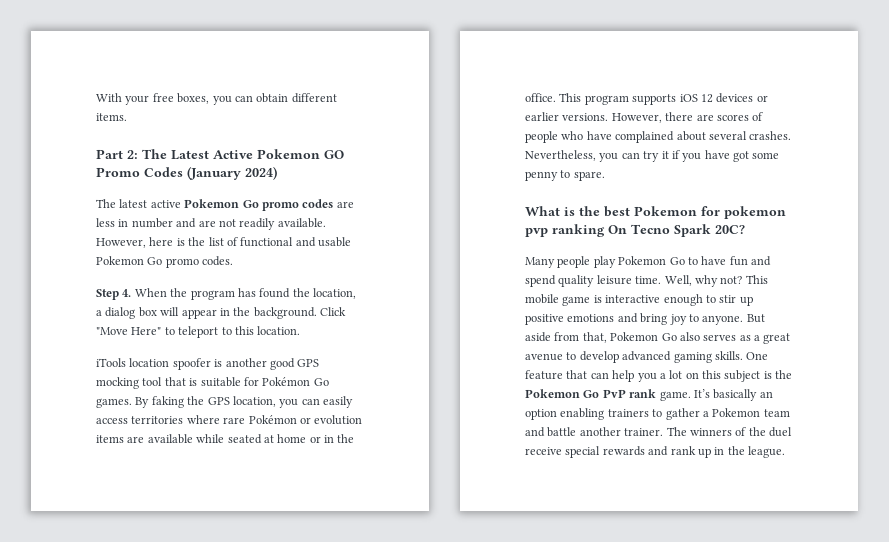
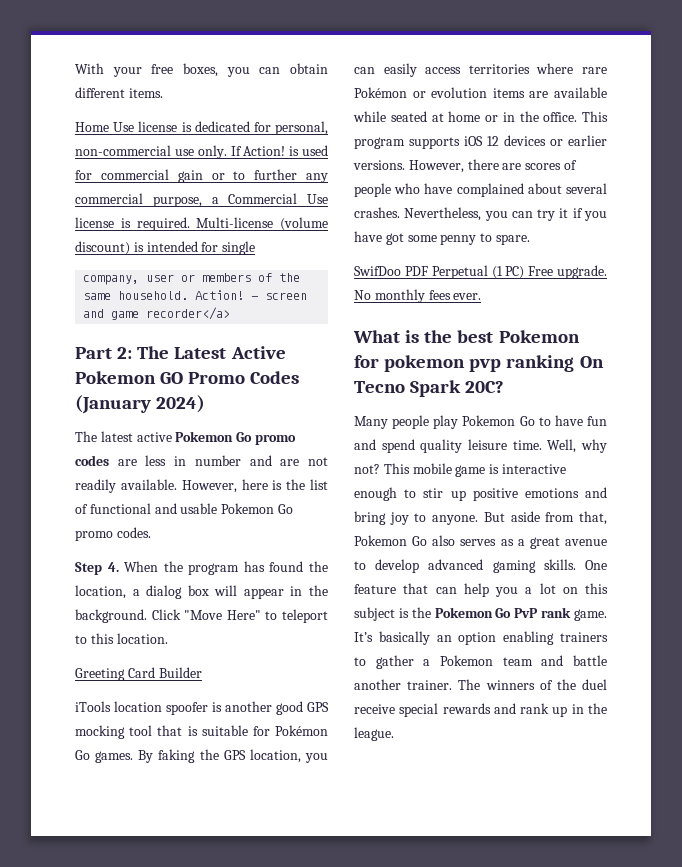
+ Home Use license is dedicated for personal, non-commercial use only. If Action! is used for commercial gain or to further any commercial purpose, a Commercial Use license is required. Multi-license (volume discount) is intended for single
+ company, user or members of the same household. Action! - screen and game recorder</a>
+ Greeting Card Builder
+ SwifDoo PDF Perpetual (1 PC) Free upgrade. No monthly fees ever.

